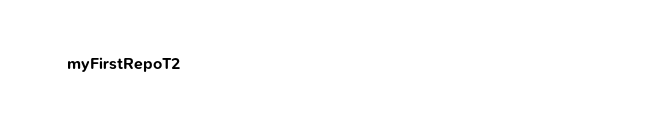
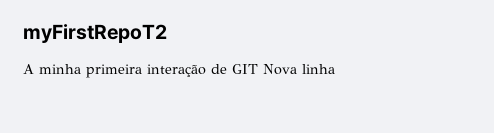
+ A minha primeira interação de GIT Nova linha

